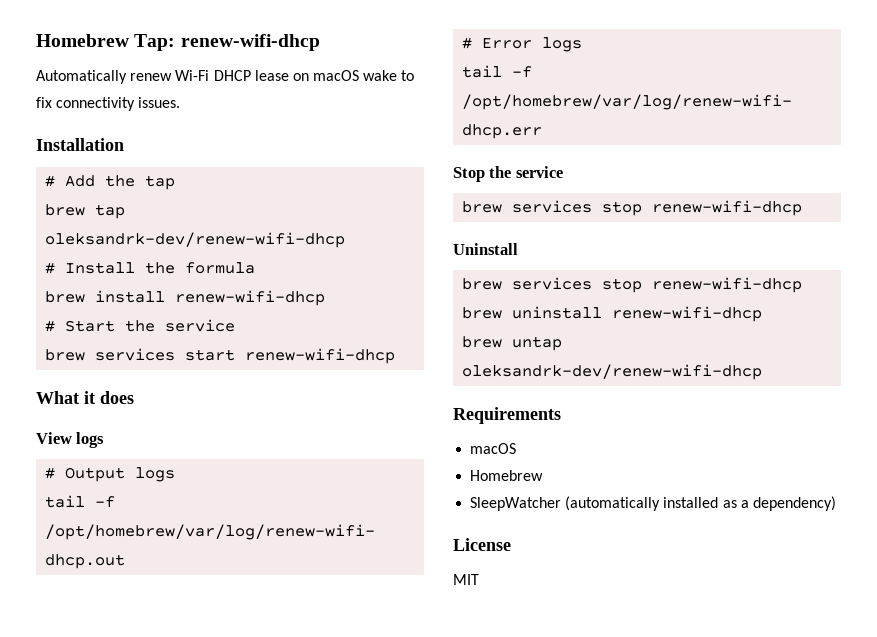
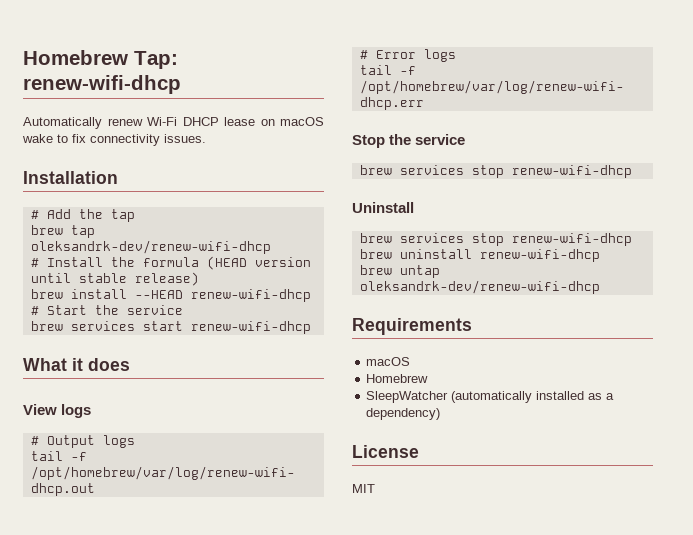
- # Install the formula
+ # Install the formula (HEAD version until stable release)
- brew install renew-wifi-dhcp
+ brew install --HEAD renew-wifi-dhcp

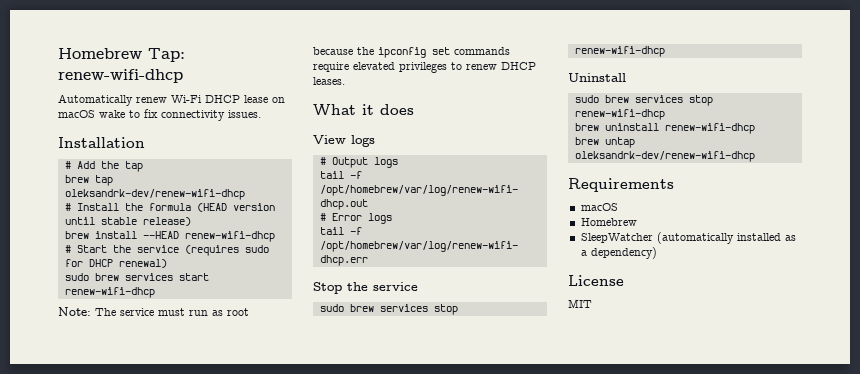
- # Start the service
- brew services start renew-wifi-dhcp
+ # Start the service (requires sudo for DHCP renewal)
+ sudo brew services start renew-wifi-dhcp
+ Note: The service must run as root because the ipconfig set commands require elevated privileges to renew DHCP leases.
  Stop the service
- brew services stop renew-wifi-dhcp
+ sudo brew services stop renew-wifi-dhcp
  Uninstall
- brew services stop renew-wifi-dhcp
+ sudo brew services stop renew-wifi-dhcp

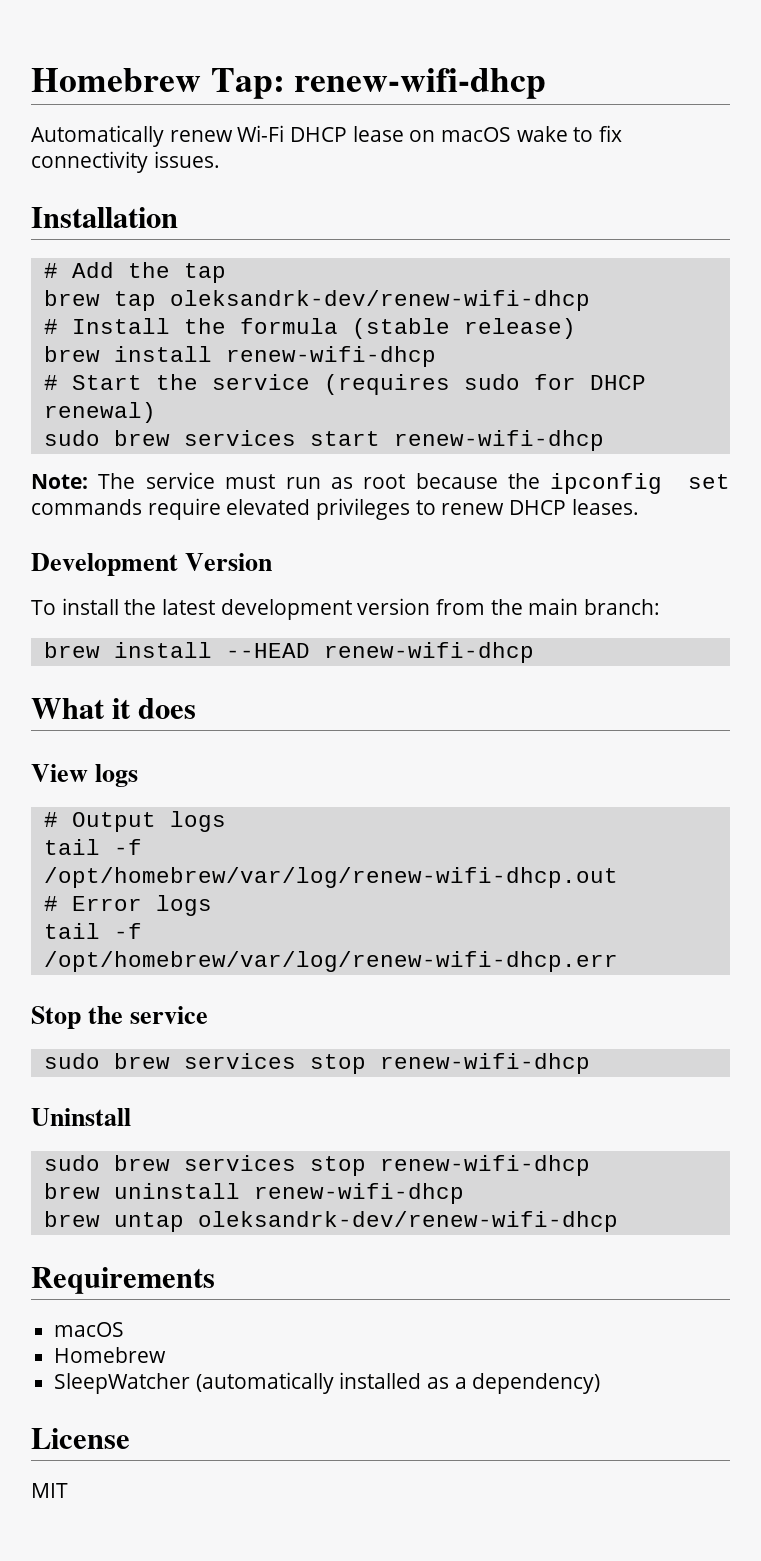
- # Install the formula (HEAD version until stable release)
+ # Install the formula (stable release)
- brew install --HEAD renew-wifi-dhcp
+ brew install renew-wifi-dhcp
+ Development Version
+ To install the latest development version from the main branch:
+ brew install --HEAD renew-wifi-dhcp

